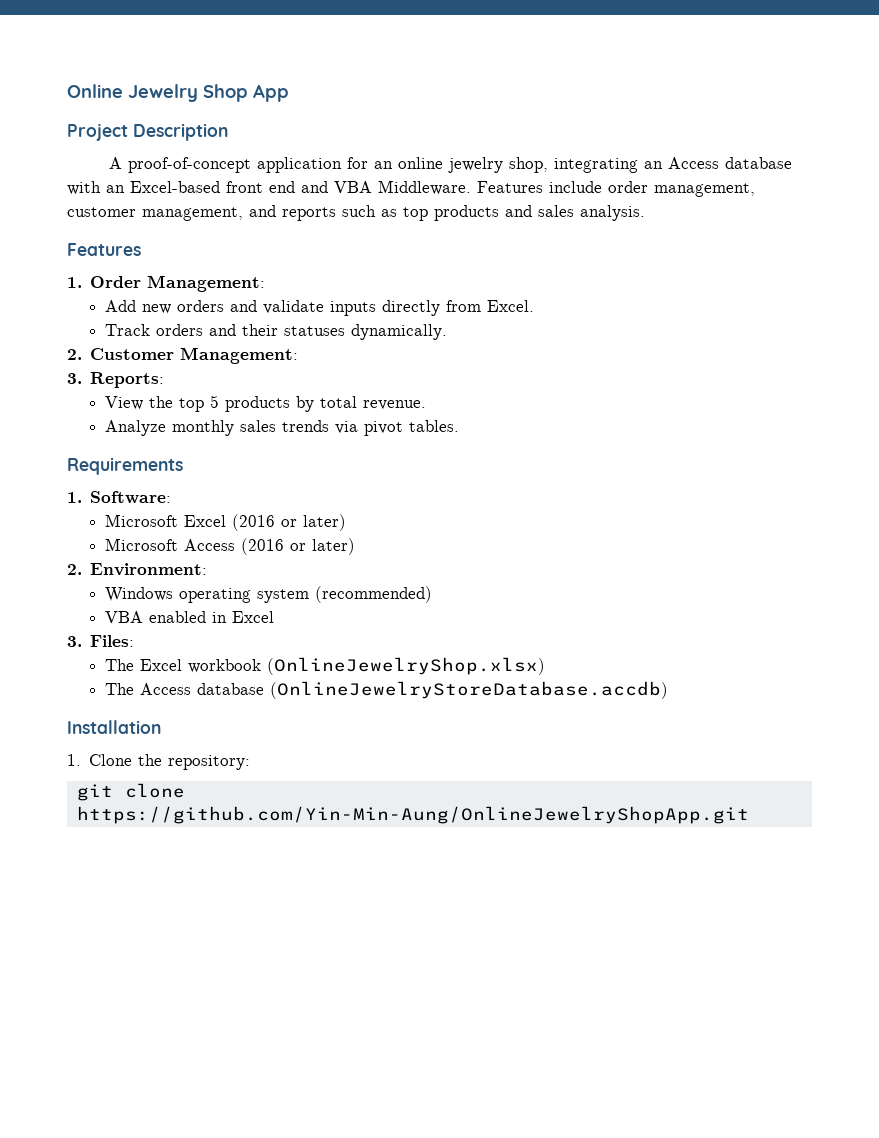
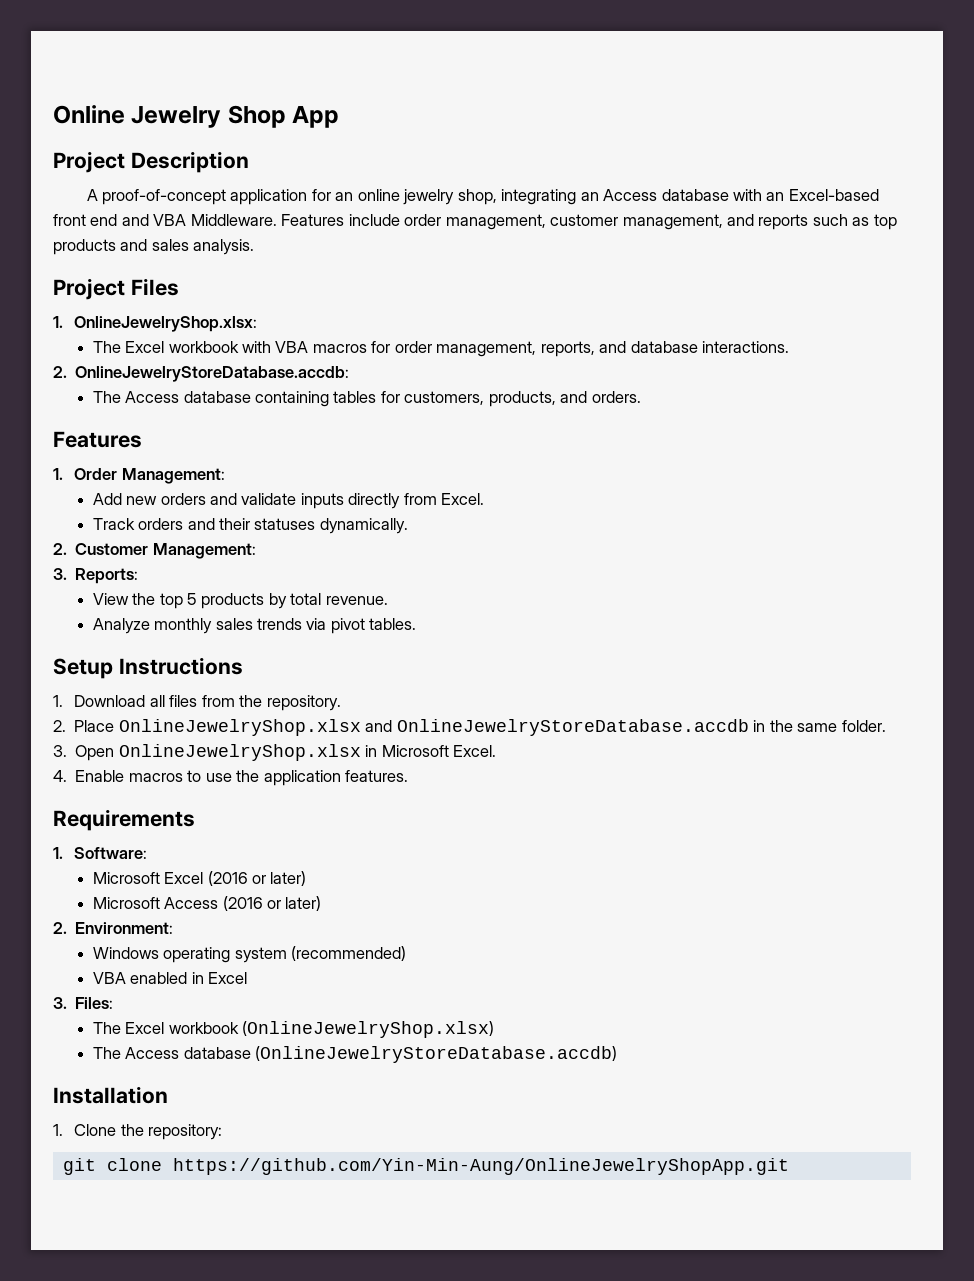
+ Project Files
+ 1. OnlineJewelryShop.xlsx:
+ The Excel workbook with VBA macros for order management, reports, and database interactions.
+ 2. OnlineJewelryStoreDatabase.accdb:
+ The Access database containing tables for customers, products, and orders.
+ Setup Instructions
+ 1. Download all files from the repository.
+ 2. Place OnlineJewelryShop.xlsx and OnlineJewelryStoreDatabase.accdb in the same folder.
+ 3. Open OnlineJewelryShop.xlsx in Microsoft Excel.
+ 4. Enable macros to use the application features.

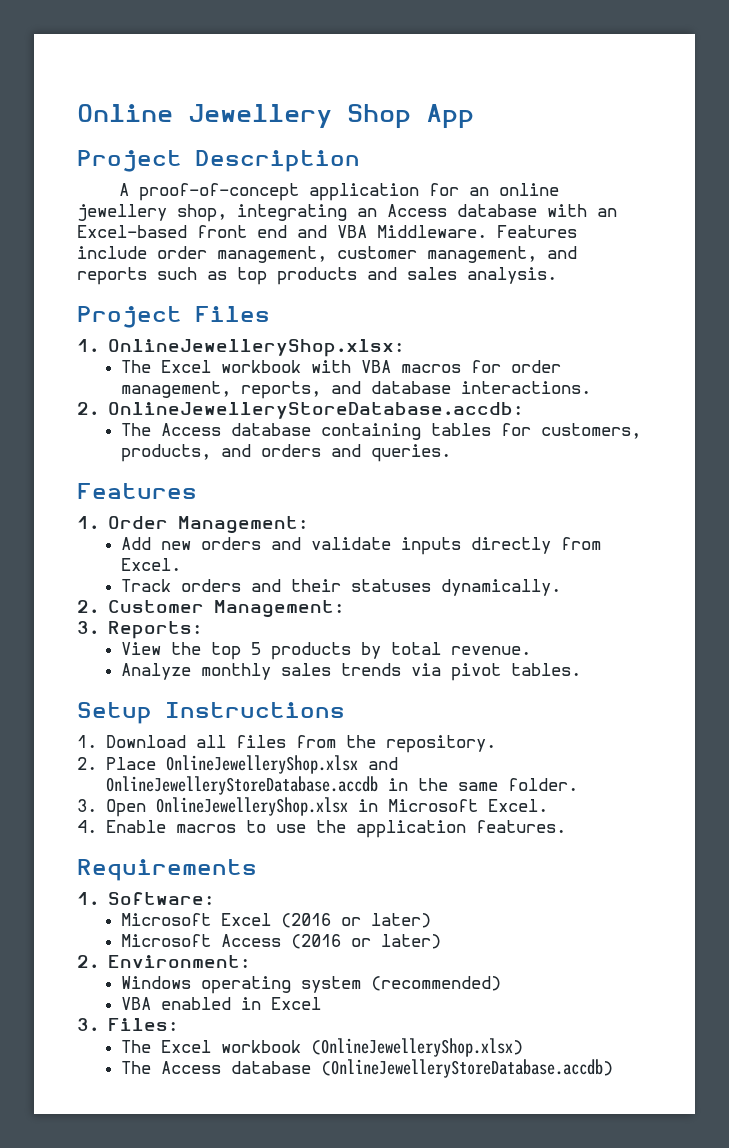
- Online Jewelry Shop App
+ Online Jewellery Shop App
- A proof-of-concept application for an online jewelry shop, integrating an Access database with an Excel-based front end and VBA Middleware.
+ A proof-of-concept application for an online jewellery shop, integrating an Access database with an Excel-based front end and VBA Middleware.
- 1. OnlineJewelryShop.xlsx:
+ 1. OnlineJewelleryShop.xlsx:
- 2. OnlineJewelryStoreDatabase.accdb:
+ 2. OnlineJewelleryStoreDatabase.accdb:
- The Access database containing tables for customers, products, and orders.
+ The Access database containing tables for customers, products, and orders and queries.
- 2. Place OnlineJewelryShop.xlsx and OnlineJewelryStoreDatabase.accdb in the same folder.
+ 2. Place OnlineJewelleryShop.xlsx and OnlineJewelleryStoreDatabase.accdb in the same folder.
- 3. Open OnlineJewelryShop.xlsx in Microsoft Excel.
+ 3. Open OnlineJewelleryShop.xlsx in Microsoft Excel.
- The Excel workbook (OnlineJewelryShop.xlsx)
- The Access database (OnlineJewelryStoreDatabase.accdb)
- Installation
- 1. Clone the repository:
- git clone https://github.com/Yin-Min-Aung/OnlineJewelryShopApp.git
+ The Excel workbook (OnlineJewelleryShop.xlsx)
+ The Access database (OnlineJewelleryStoreDatabase.accdb)

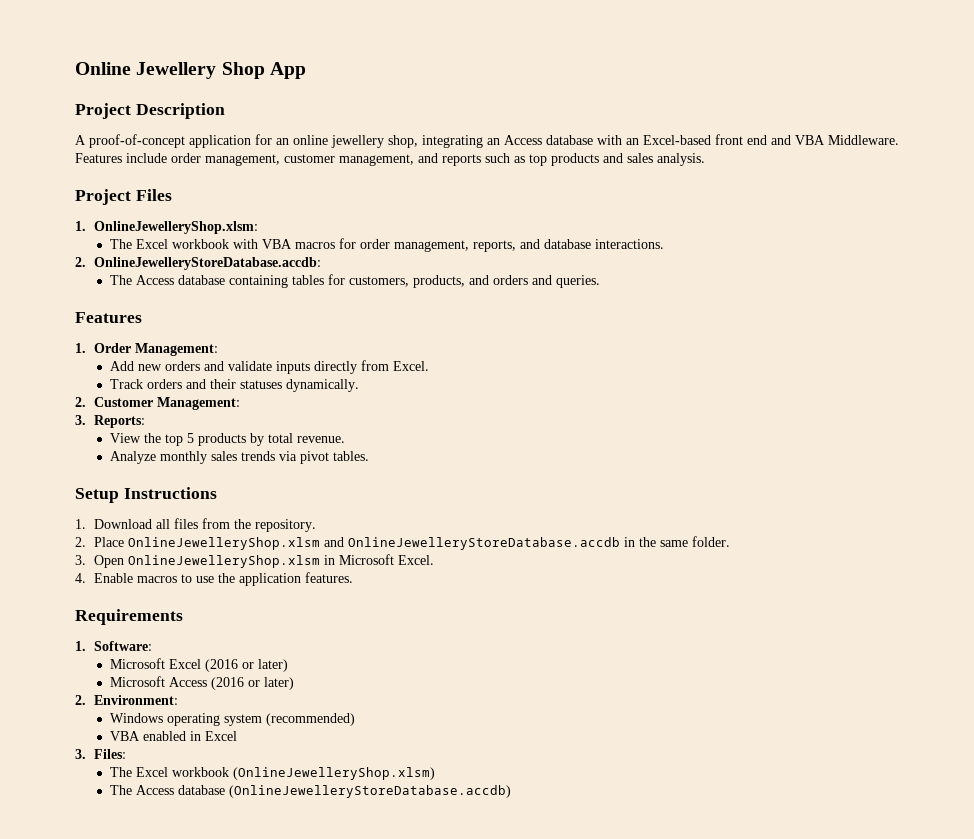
- 1. OnlineJewelleryShop.xlsx:
+ 1. OnlineJewelleryShop.xlsm:
- 2. Place OnlineJewelleryShop.xlsx and OnlineJewelleryStoreDatabase.accdb in the same folder.
+ 2. Place OnlineJewelleryShop.xlsm and OnlineJewelleryStoreDatabase.accdb in the same folder.
- 3. Open OnlineJewelleryShop.xlsx in Microsoft Excel.
+ 3. Open OnlineJewelleryShop.xlsm in Microsoft Excel.
- The Excel workbook (OnlineJewelleryShop.xlsx)
+ The Excel workbook (OnlineJewelleryShop.xlsm)

